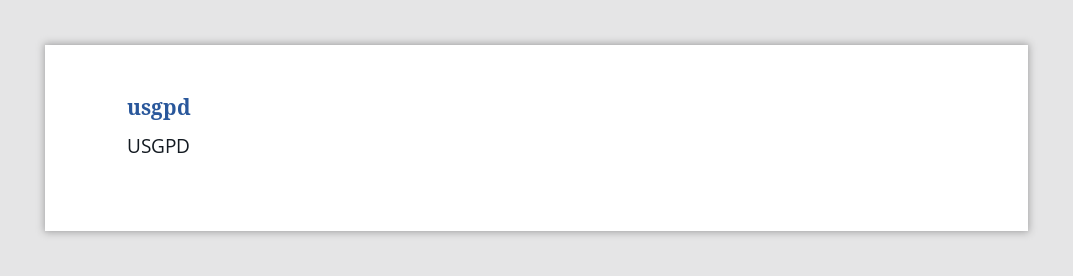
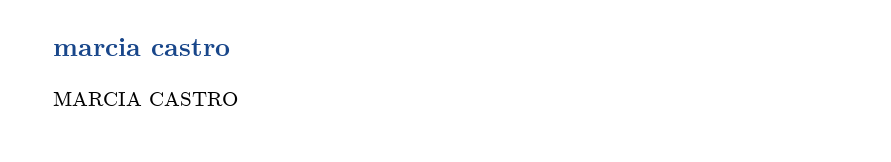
- usgpd
- USGPD
+ marcia castro
+ MARCIA CASTRO

